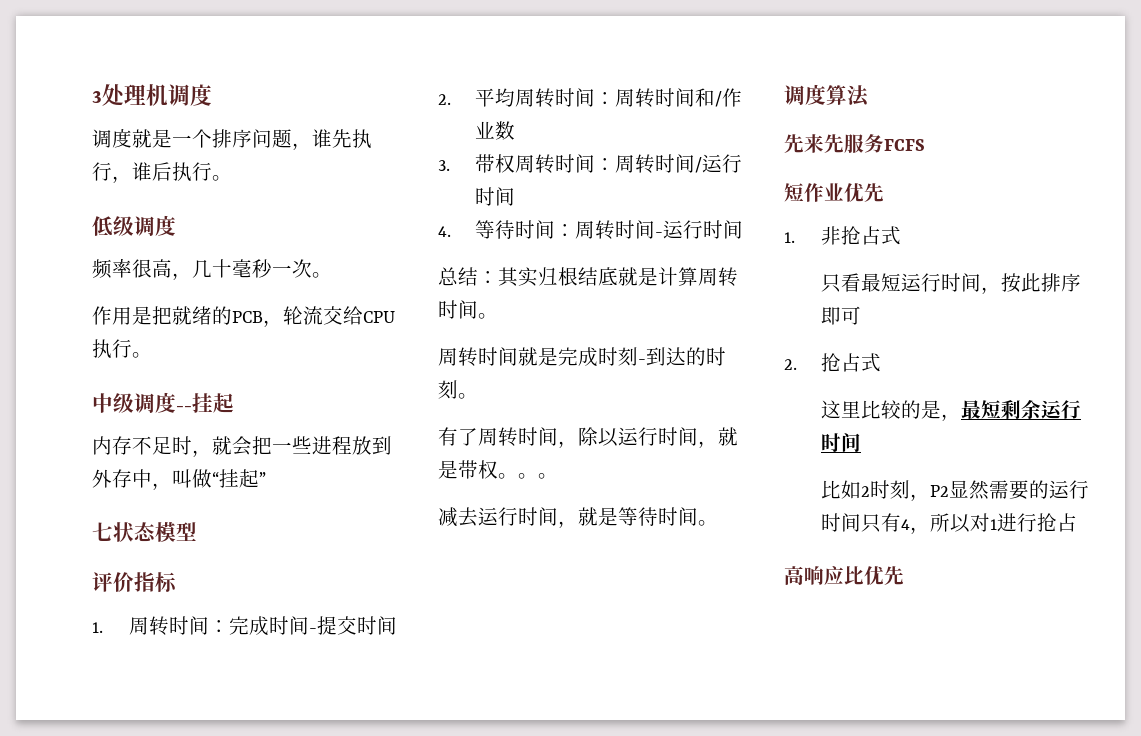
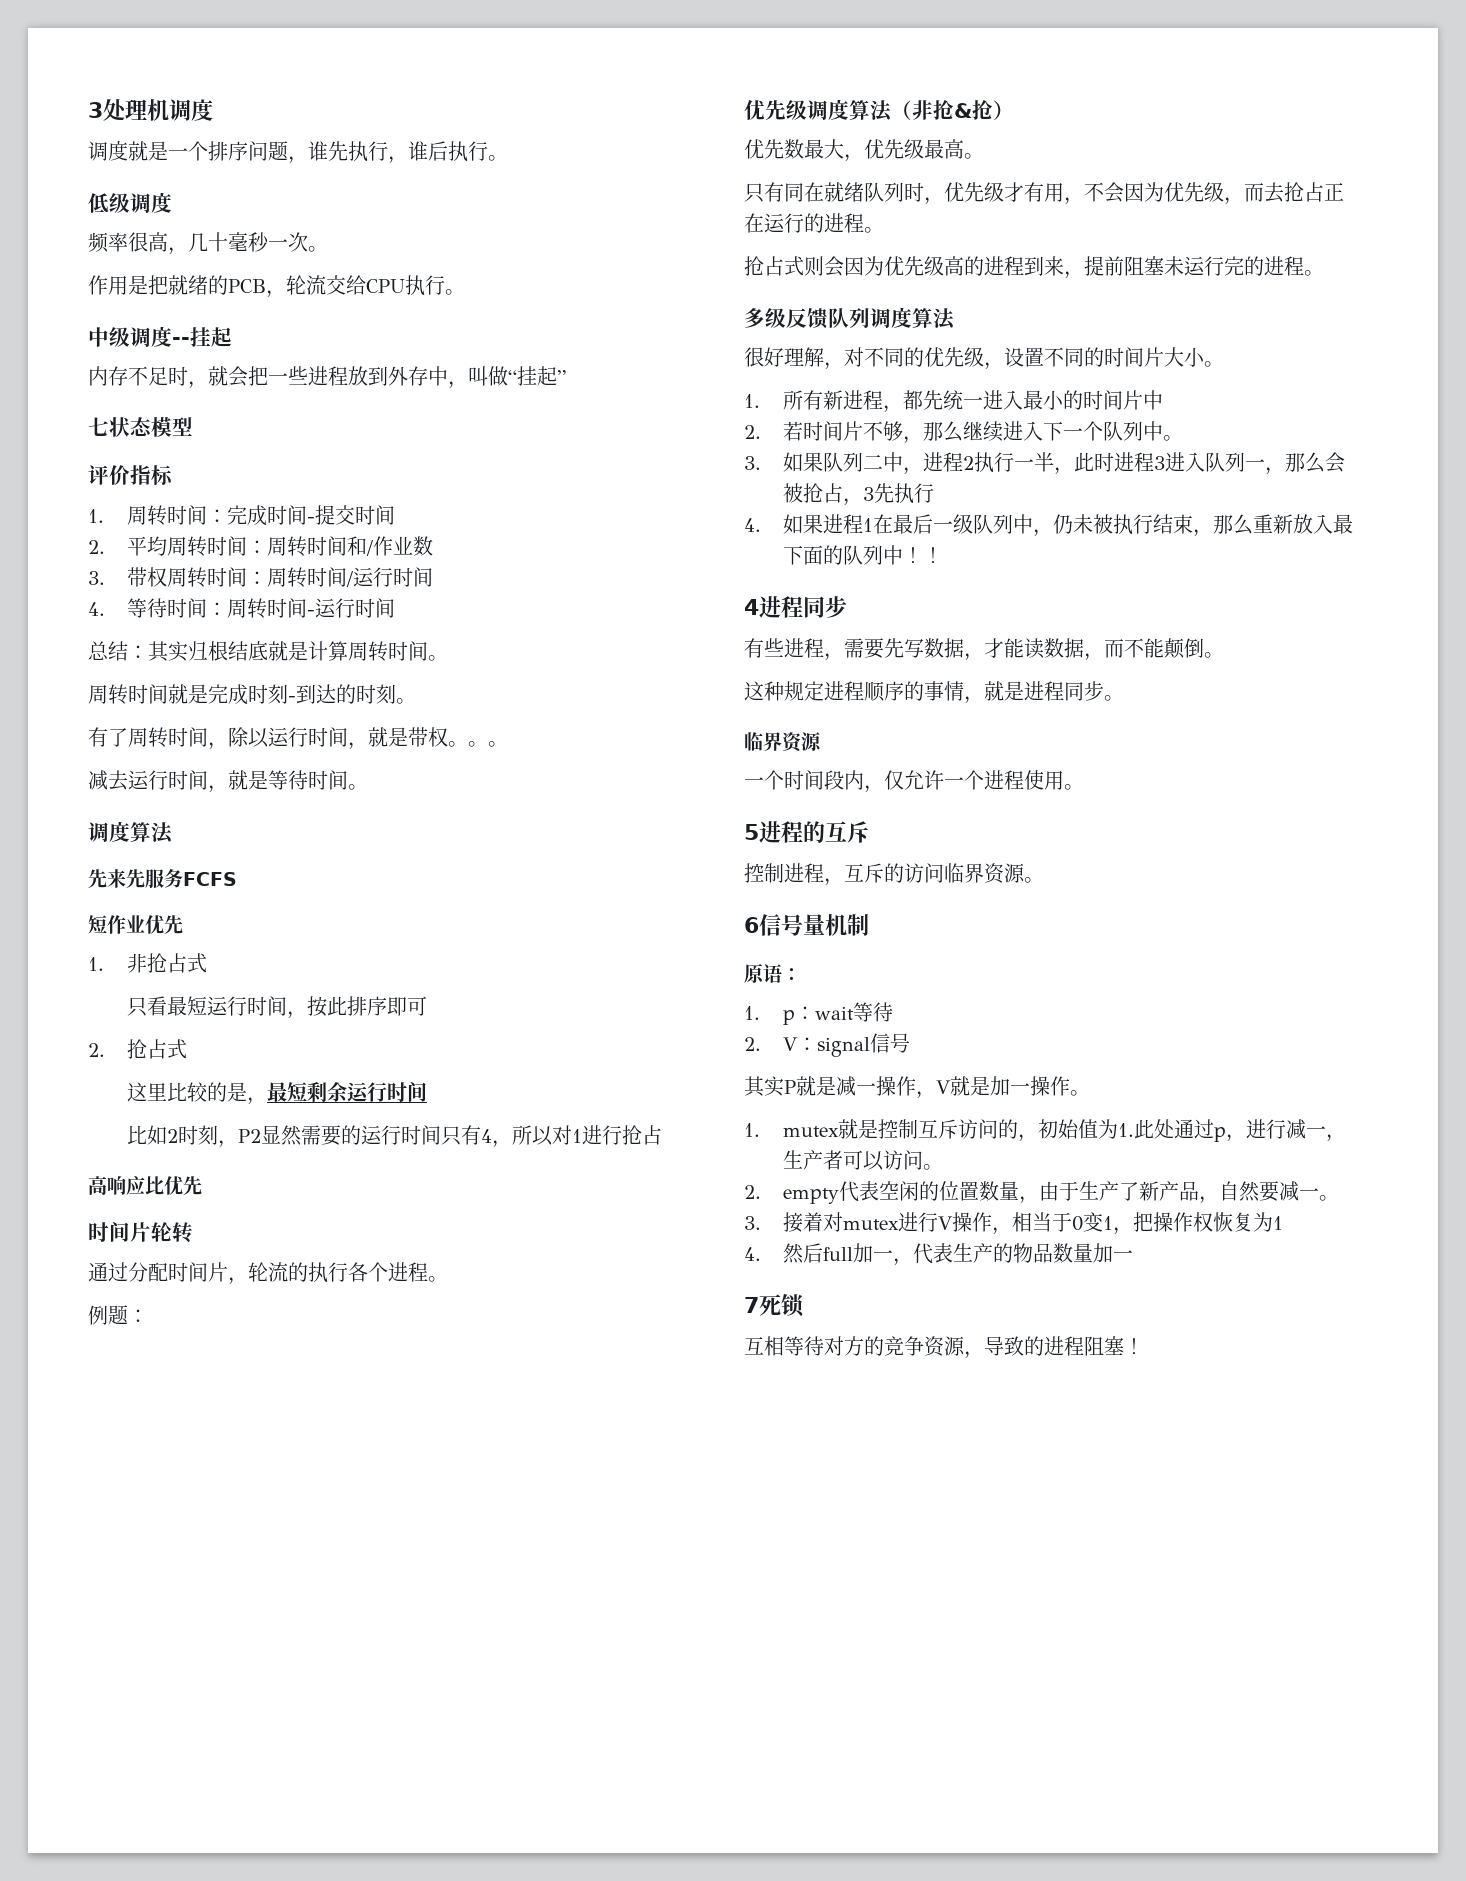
+ 时间片轮转
+ 通过分配时间片，轮流的执行各个进程。
+ 例题：
+ 优先级调度算法（非抢&抢）
+ 优先数最大，优先级最高。
+ 只有同在就绪队列时，优先级才有用，不会因为优先级，而去抢占正在运行的进程。
+ 抢占式则会因为优先级高的进程到来，提前阻塞未运行完的进程。
+ 多级反馈队列调度算法
+ 很好理解，对不同的优先级，设置不同的时间片大小。
+ 1.所有新进程，都先统一进入最小的时间片中
+ 2.若时间片不够，那么继续进入下一个队列中。
+ 3.如果队列二中，进程2执行一半，此时进程3进入队列一，那么会被抢占，3先执行
+ 4.如果进程1在最后一级队列中，仍未被执行结束，那么重新放入最下面的队列中！！
+ 4进程同步
+ 有些进程，需要先写数据，才能读数据，而不能颠倒。
+ 这种规定进程顺序的事情，就是进程同步。
+ 临界资源
+ 一个时间段内，仅允许一个进程使用。
+ 5进程的互斥
+ 控制进程，互斥的访问临界资源。
+ 6信号量机制
+ 原语：
+ 1. p：wait等待
+ 2. V：signal信号
+ 其实P就是减一操作，V就是加一操作。
+ 1. mutex就是控制互斥访问的，初始值为1.此处通过p，进行减一，生产者可以访问。
+ 2. empty代表空闲的位置数量，由于生产了新产品，自然要减一。
+ 3.接着对mutex进行V操作，相当于0变1，把操作权恢复为1
+ 4.然后full加一，代表生产的物品数量加一
+ 7死锁
+ 互相等待对方的竞争资源，导致的进程阻塞！

